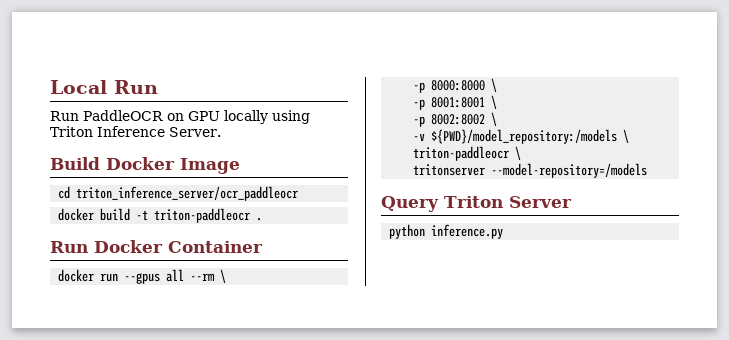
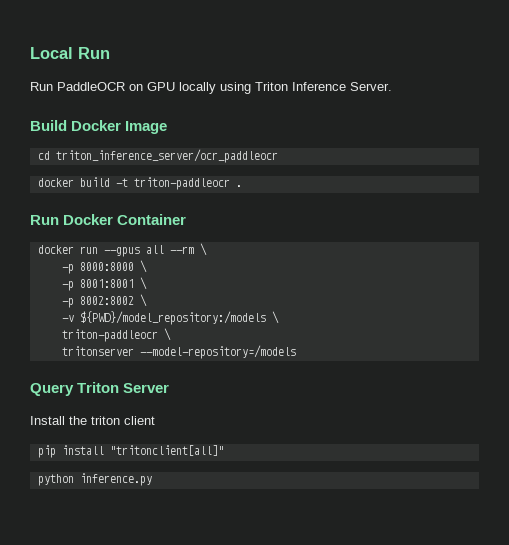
+ Install the triton client
+ pip install "tritonclient[all]"

